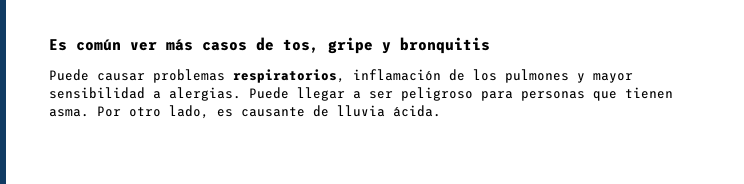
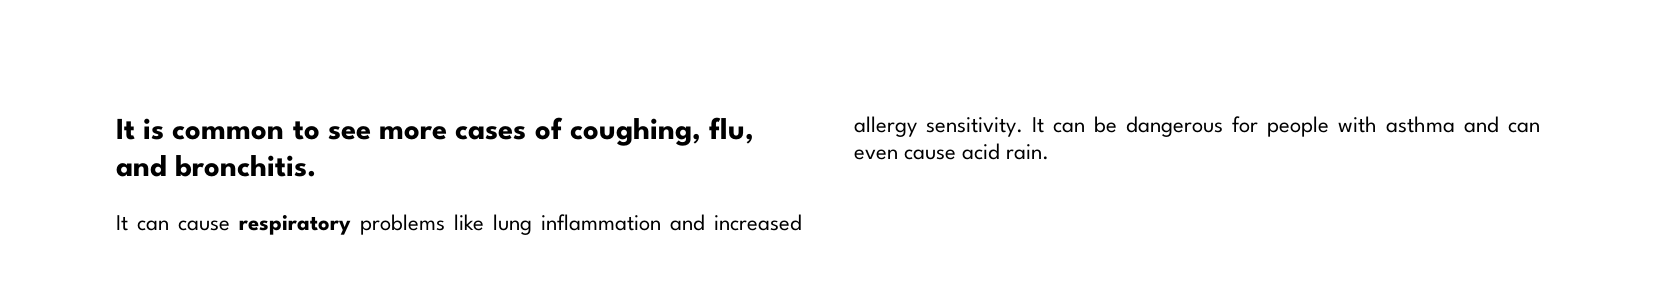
- Es común ver más casos de tos, gripe y bronquitis
- Puede causar problemas respiratorios, inflamación de los pulmones y mayor sensibilidad a alergias. Puede llegar a ser peligroso para personas que tienen asma. Por otro lado, es causante de lluvia ácida.
+ It is common to see more cases of coughing, flu, and bronchitis.
+ It can cause respiratory problems like lung inflammation and increased allergy sensitivity. It can be dangerous for people with asthma and can even cause acid rain.

